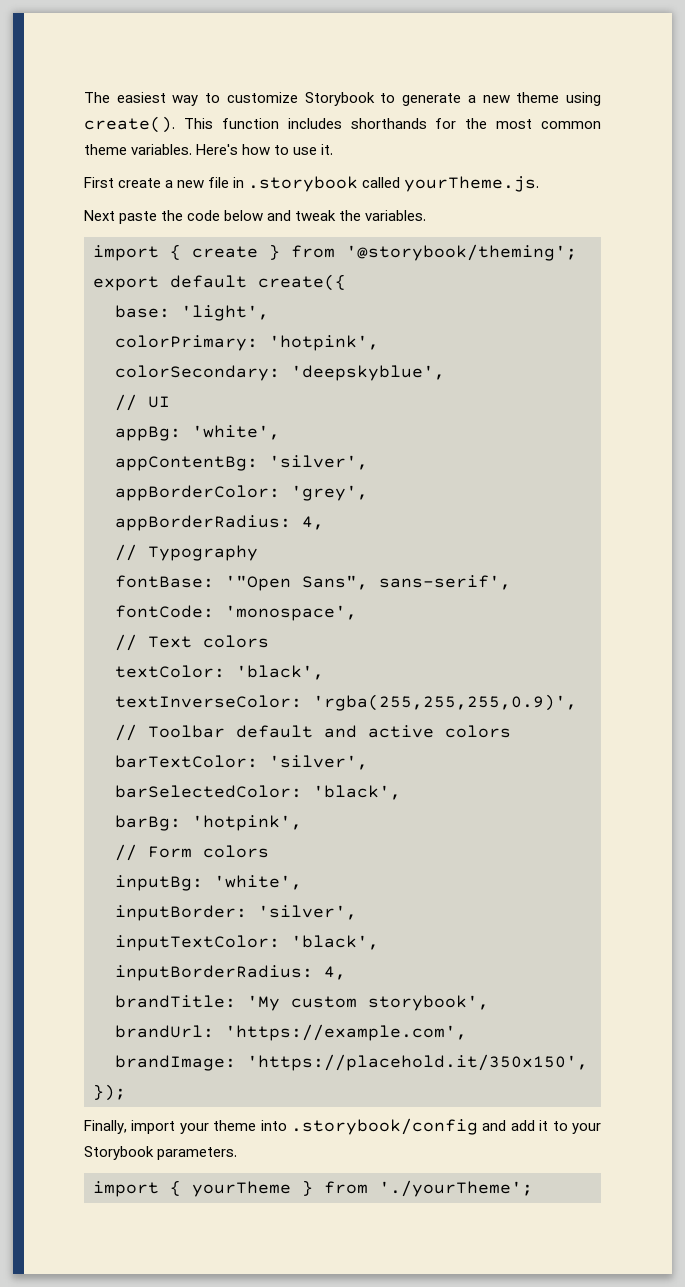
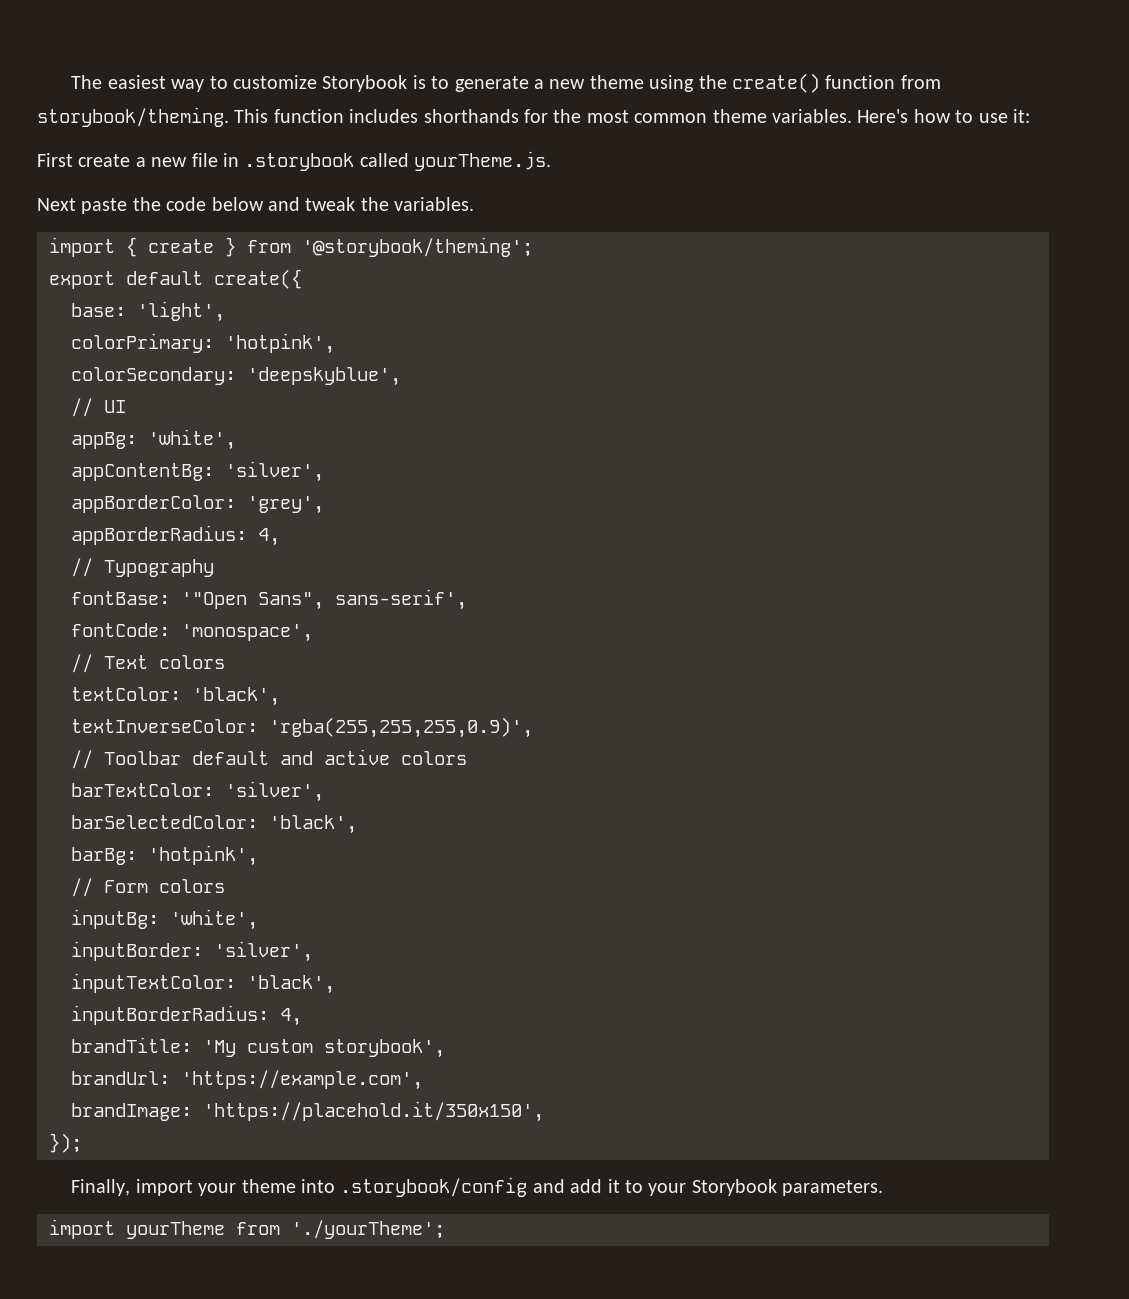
- The easiest way to customize Storybook to generate a new theme using create().
+ The easiest way to customize Storybook is to generate a new theme using the create() function from storybook/theming.
- Here's how to use it.
+ Here's how to use it:
- import { yourTheme } from './yourTheme';
+ import yourTheme from './yourTheme';

